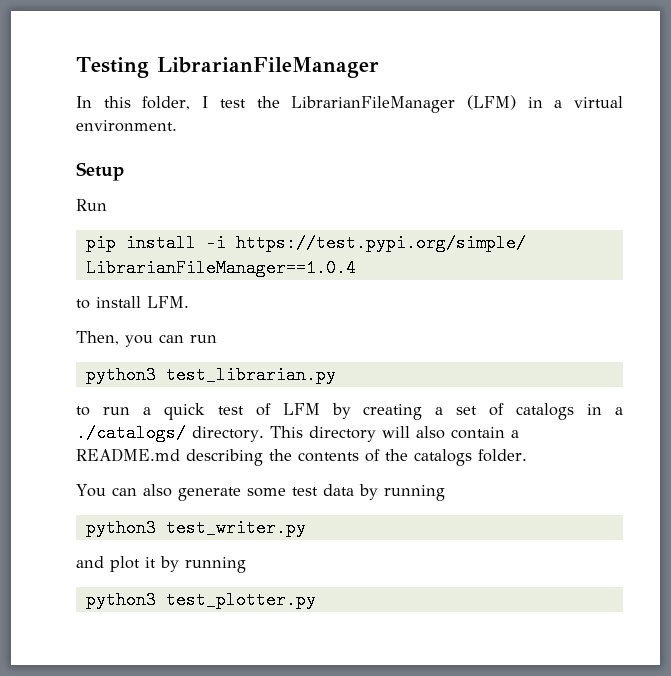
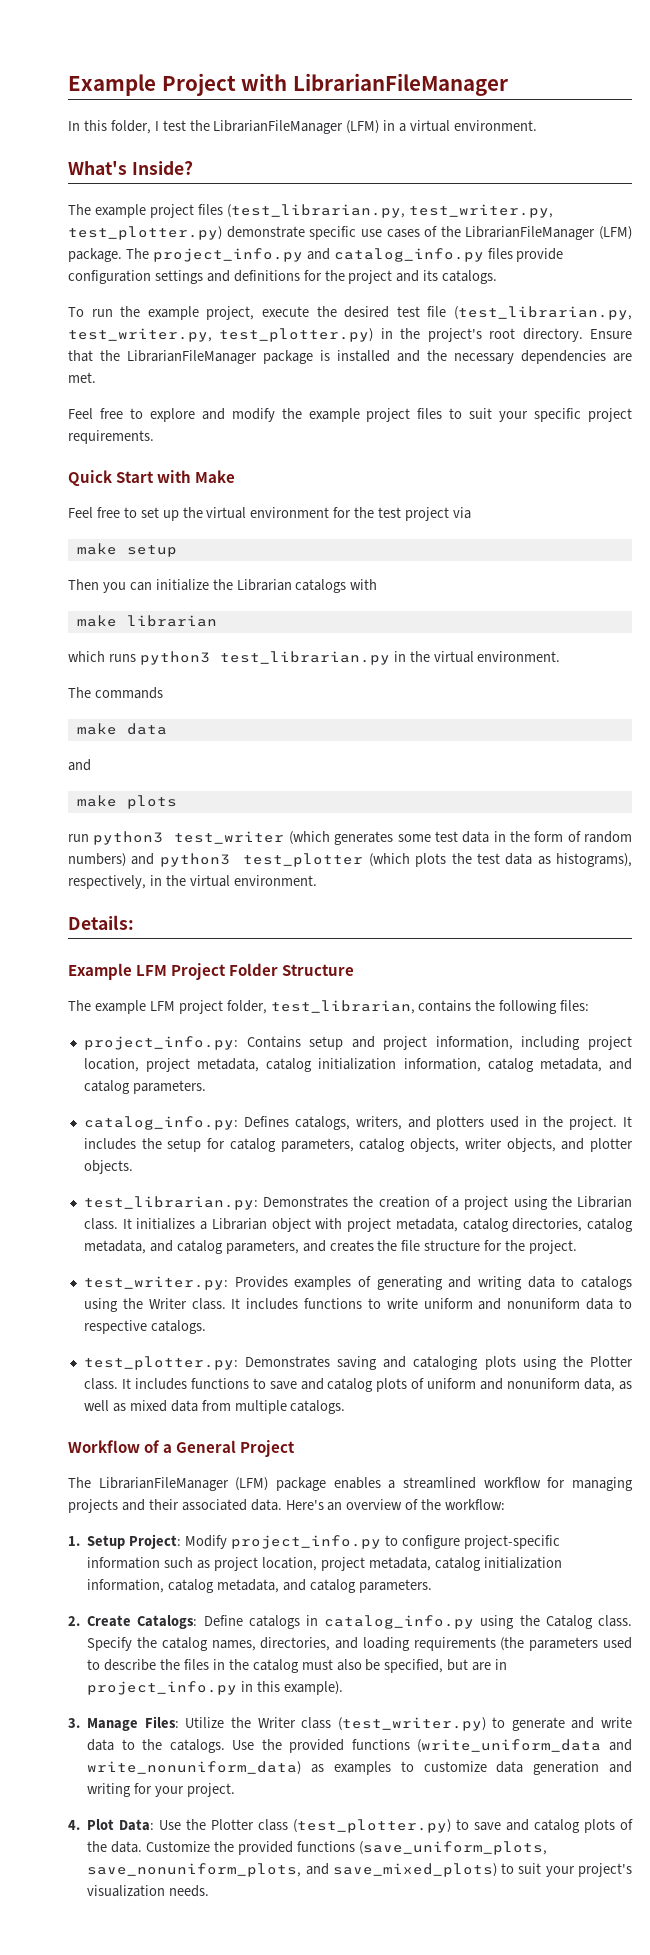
- Testing LibrarianFileManager
+ Example Project with LibrarianFileManager
- Setup
- Run
- pip install -i https://test.pypi.org/simple/ LibrarianFileManager==1.0.4
- to install LFM.
- Then, you can run
- python3 test_librarian.py
- to run a quick test of LFM by creating a set of catalogs in a ./catalogs/ directory. This directory will also contain a README.md describing the contents of the catalogs folder.
- You can also generate some test data by running
- python3 test_writer.py
- and plot it by running
- python3 test_plotter.py
+ What's Inside?
+ The example project files (test_librarian.py, test_writer.py, test_plotter.py) demonstrate specific use cases of the LibrarianFileManager (LFM) package. The project_info.py and catalog_info.py files provide configuration settings and definitions for the project and its catalogs.
+ To run the example project, execute the desired test file (test_librarian.py, test_writer.py, test_plotter.py) in the project's root directory. Ensure that the LibrarianFileManager package is installed and the necessary dependencies are met.
+ Feel free to explore and modify the example project files to suit your specific project requirements.
+ Quick Start with Make
+ Feel free to set up the virtual environment for the test project via
+ make setup
+ Then you can initialize the Librarian catalogs with
+ make librarian
+ which runs python3 test_librarian.py in the virtual environment.
+ The commands
+ make data
+ and
+ make plots
+ run python3 test_writer (which generates some test data in the form of random numbers) and python3 test_plotter (which plots the test data as histograms), respectively, in the virtual environment.
+ Details:
+ Example LFM Project Folder Structure
+ The example LFM project folder, test_librarian, contains the following files:
+ project_info.py: Contains setup and project information, including project location, project metadata, catalog initialization information, catalog metadata, and catalog parameters.
+ catalog_info.py: Defines catalogs, writers, and plotters used in the project. It includes the setup for catalog parameters, catalog objects, writer objects, and plotter objects.
+ test_librarian.py: Demonstrates the creation of a project using the Librarian class. It initializes a Librarian object with project metadata, catalog directories, catalog metadata, and catalog parameters, and creates the file structure for the project.
+ test_writer.py: Provides examples of generating and writing data to catalogs using the Writer class. It includes functions to write uniform and nonuniform data to respective catalogs.
+ test_plotter.py: Demonstrates saving and cataloging plots using the Plotter class. It includes functions to save and catalog plots of uniform and nonuniform data, as well as mixed data from multiple catalogs.
+ Workflow of a General Project
+ The LibrarianFileManager (LFM) package enables a streamlined workflow for managing projects and their associated data. Here's an overview of the workflow:
+ 1. Setup Project: Modify project_info.py to configure project-specific information such as project location, project metadata, catalog initialization information, catalog metadata, and catalog parameters.
+ 2. Create Catalogs: Define catalogs in catalog_info.py using the Catalog class. Specify the catalog names, directories, and loading requirements (the parameters used to describe the files in the catalog must also be specified, but are in project_info.py in this example).
+ 3. Manage Files: Utilize the Writer class (test_writer.py) to generate and write data to the catalogs. Use the provided functions (write_uniform_data and write_nonuniform_data) as examples to customize data generation and writing for your project.
+ 4. Plot Data: Use the Plotter class (test_plotter.py) to save and catalog plots of the data. Customize the provided functions (save_uniform_plots, save_nonuniform_plots, and save_mixed_plots) to suit your project's visualization needs.

